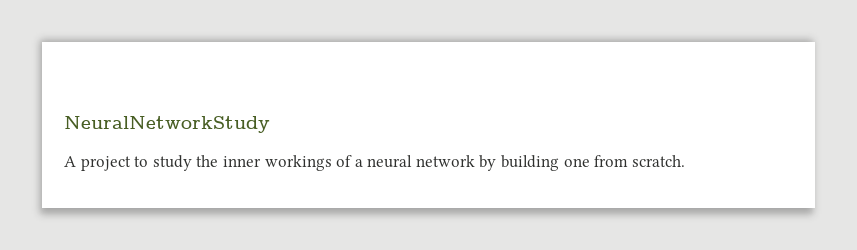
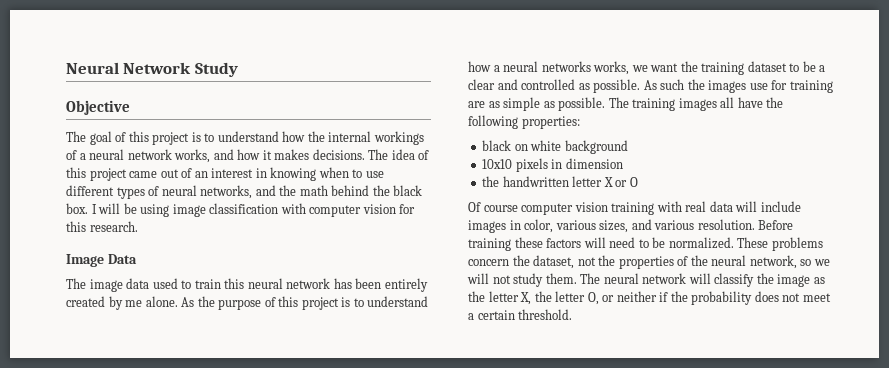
- NeuralNetworkStudy
- A project to study the inner workings of a neural network by building one from scratch.
+ Neural Network Study
+ Objective
+ The goal of this project is to understand how the internal workings of a neural network works, and how it makes decisions. The idea of this project came out of an interest in knowing when to use different types of neural networks, and the math behind the black box. I will be using image classification with computer vision for this research.
+ Image Data
+ The image data used to train this neural network has been entirely created by me alone. As the purpose of this project is to understand how a neural networks works, we want the training dataset to be a clear and controlled as possible. As such the images use for training are as simple as possible. The training images all have the following properties:
+ black on white background
+ 10x10 pixels in dimension
+ the handwritten letter X or O
+ Of course computer vision training with real data will include images in color, various sizes, and various resolution. Before training these factors will need to be normalized. These problems concern the dataset, not the properties of the neural network, so we will not study them. The neural network will classify the image as the letter X, the letter O, or neither if the probability does not meet a certain threshold.

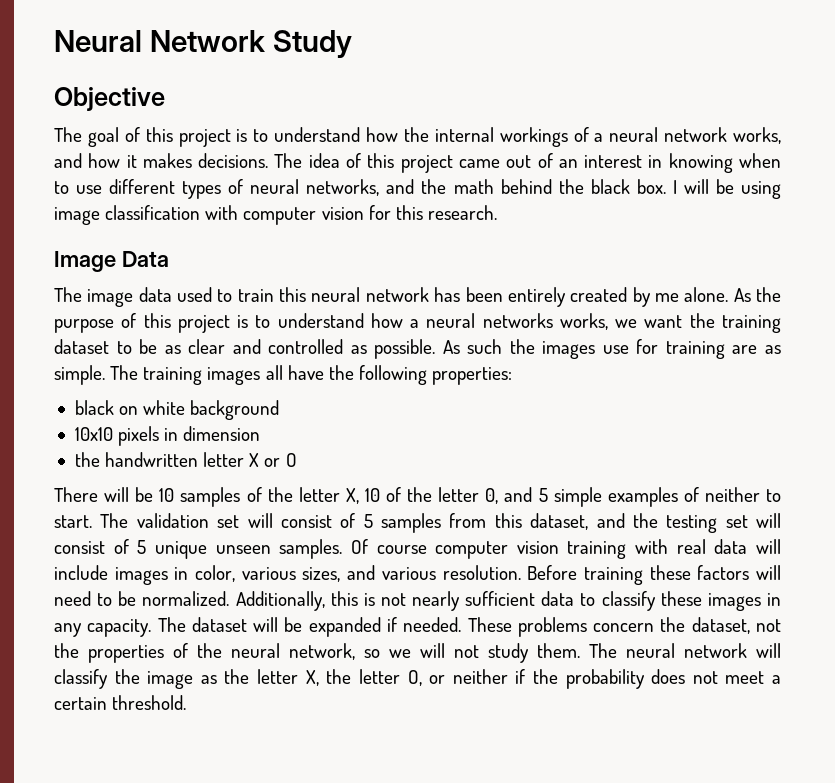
- As the purpose of this project is to understand how a neural networks works, we want the training dataset to be a clear and controlled as possible.
+ As the purpose of this project is to understand how a neural networks works, we want the training dataset to be as clear and controlled as possible.
- As such the images use for training are as simple as possible.
+ As such the images use for training are as simple.
+ There will be 10 samples of the letter X, 10 of the letter 0, and 5 simple examples of neither to start. The validation set will consist of 5 samples from this dataset, and the testing set will consist of 5 unique unseen samples.
+ Additionally, this is not nearly sufficient data to classify these images in any capacity. The dataset will be expanded if needed.

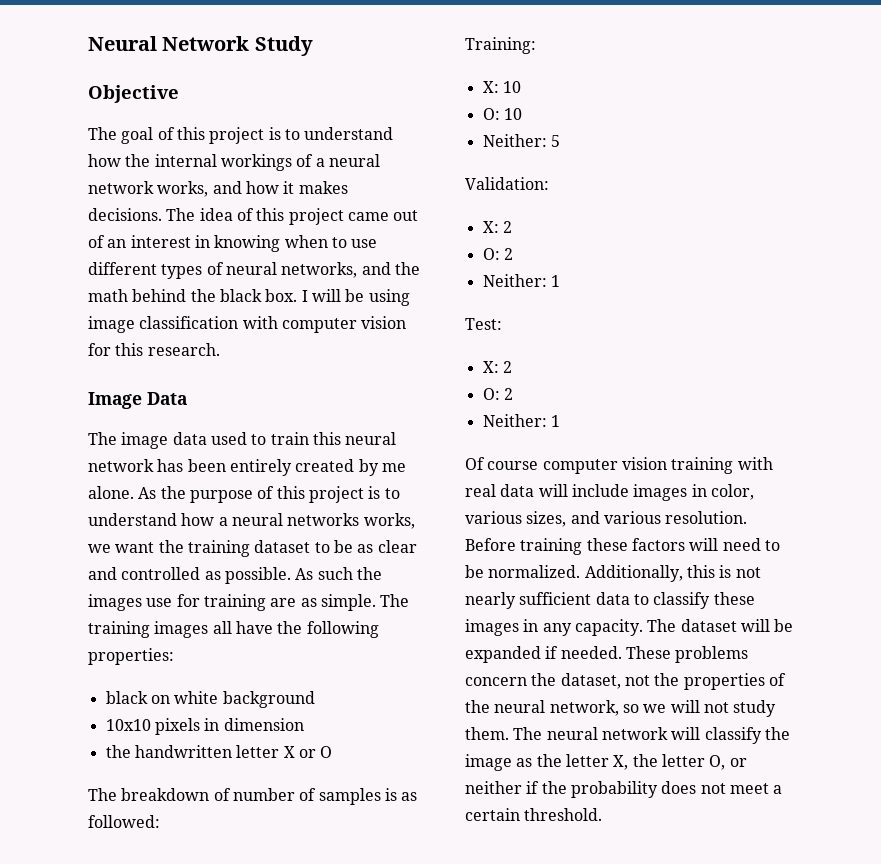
- There will be 10 samples of the letter X, 10 of the letter 0, and 5 simple examples of neither to start. The validation set will consist of 5 samples from this dataset, and the testing set will consist of 5 unique unseen samples. Of course computer vision training with real data will include images in color, various sizes, and various resolution.
+ The breakdown of number of samples is as followed:
+ Training:
+ X: 10
+ O: 10
+ Neither: 5
+ Validation:
+ X: 2
+ O: 2
+ Neither: 1
+ Test:
+ X: 2
+ O: 2
+ Neither: 1
+ Of course computer vision training with real data will include images in color, various sizes, and various resolution.

